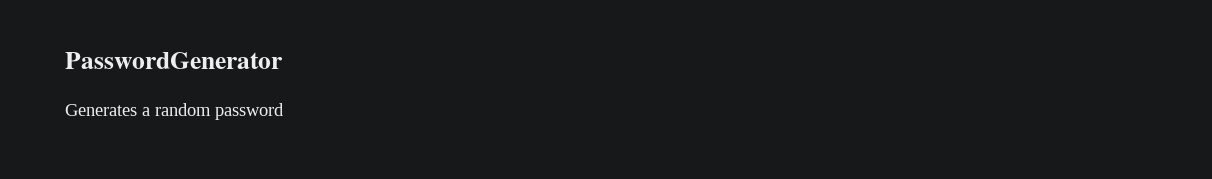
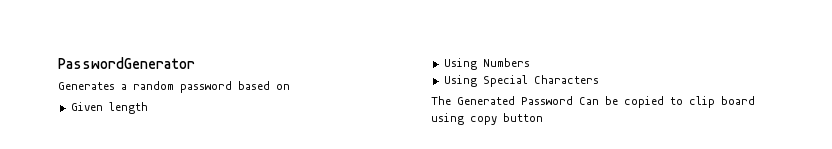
- Generates a random password
+ Generates a random password based on
+ Given length
+ Using Numbers
+ Using Special Characters
+ The Generated Password Can be copied to clip board using copy button

